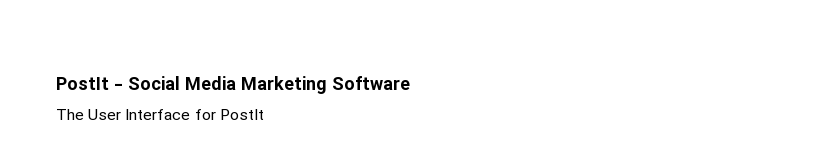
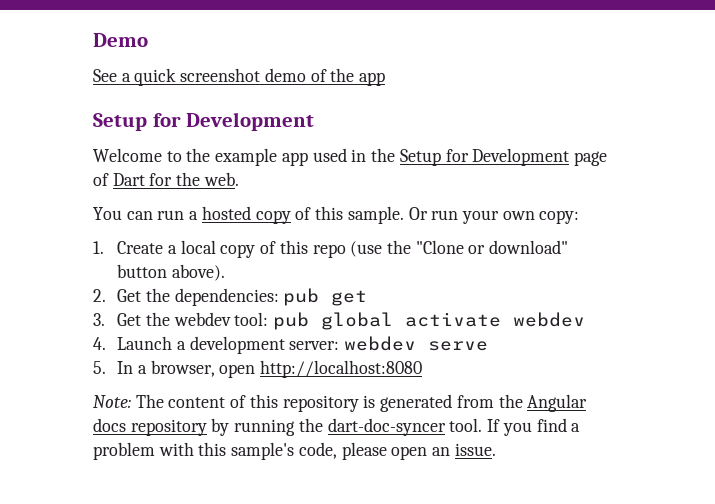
- PostIt - Social Media Marketing Software
- The User Interface for PostIt
+ Demo
+ See a quick screenshot demo of the app
+ Setup for Development
+ Welcome to the example app used in the Setup for Development page of Dart for the web.
+ You can run a hosted copy of this sample. Or run your own copy:
+ 1. Create a local copy of this repo (use the "Clone or download" button above).
+ 2. Get the dependencies: pub get
+ 3. Get the webdev tool: pub global activate webdev
+ 4. Launch a development server: webdev serve
+ 5. In a browser, open http://localhost:8080
+ Note: The content of this repository is generated from the Angular docs repository by running the dart-doc-syncer tool. If you find a problem with this sample's code, please open an issue.

